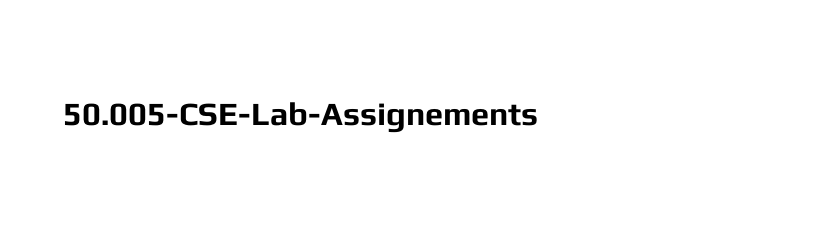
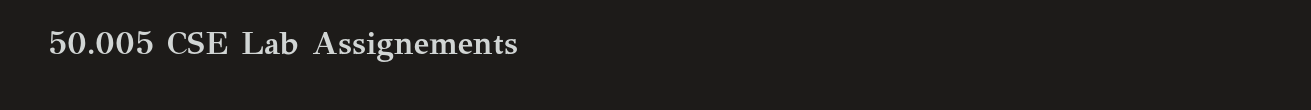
- 50.005-CSE-Lab-Assignements
+ 50.005 CSE Lab Assignements

